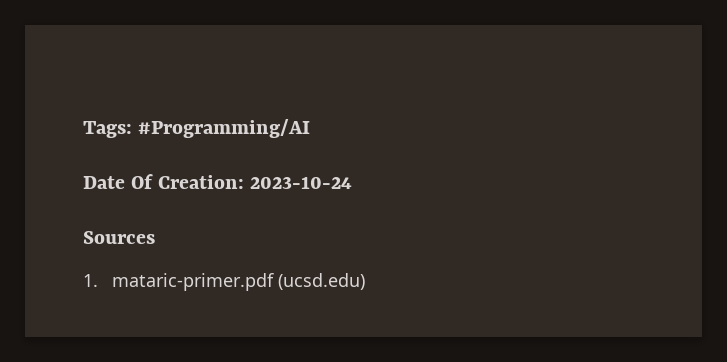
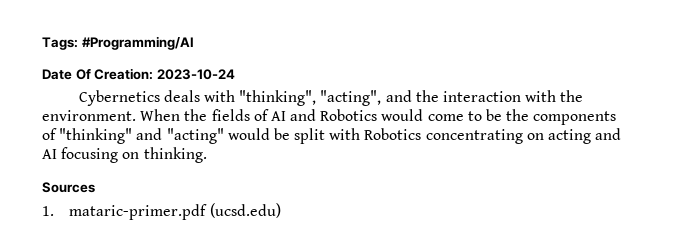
+ Cybernetics deals with "thinking", "acting", and the interaction with the environment. When the fields of AI and Robotics would come to be the components of "thinking" and "acting" would be split with Robotics concentrating on acting and AI focusing on thinking.

